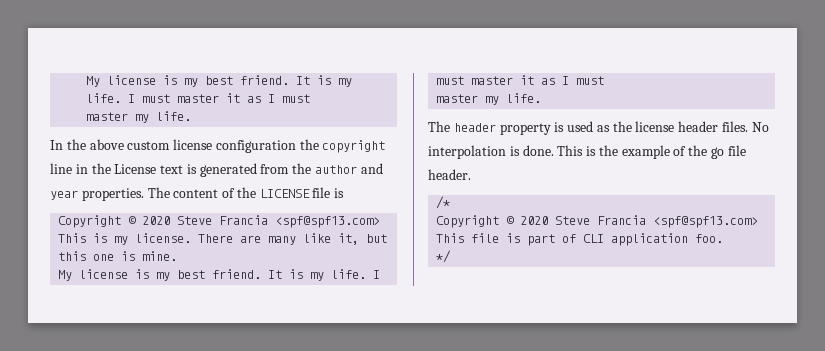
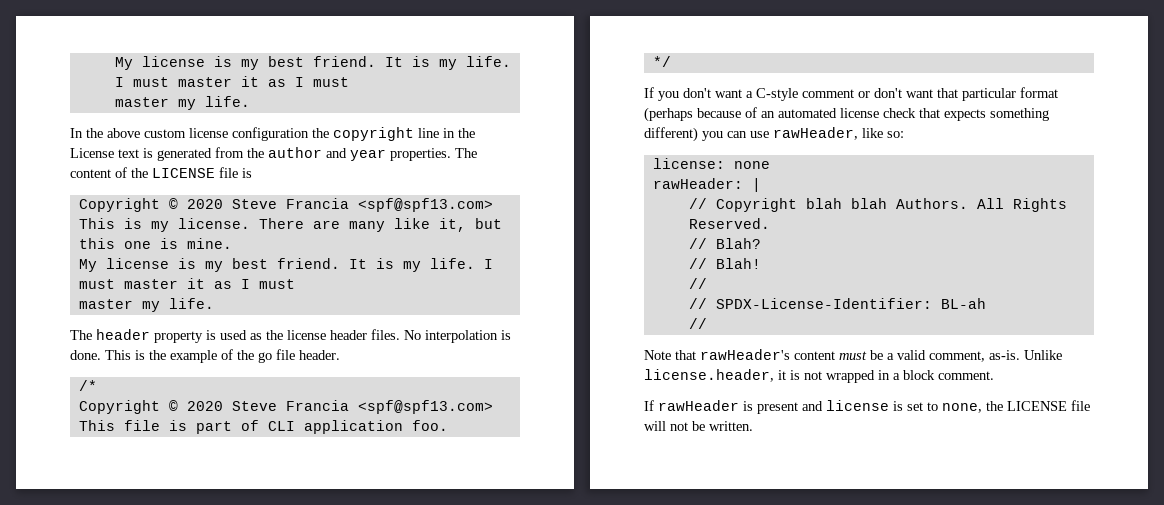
+ If you don't want a C-style comment or don't want that particular format (perhaps because of an automated license check that expects something different) you can use rawHeader, like so:
+ license: none
+ rawHeader: |
+ // Copyright blah blah Authors. All Rights Reserved.
+ // Blah?
+ // Blah!
+ //
+ // SPDX-License-Identifier: BL-ah
+ //
+ Note that rawHeader's content must be a valid comment, as-is. Unlike license.header, it is not wrapped in a block comment.
+ If rawHeader is present and license is set to none, the LICENSE file will not be written.

